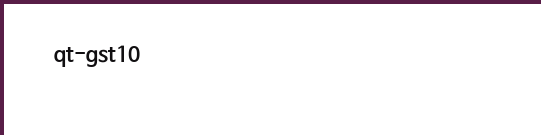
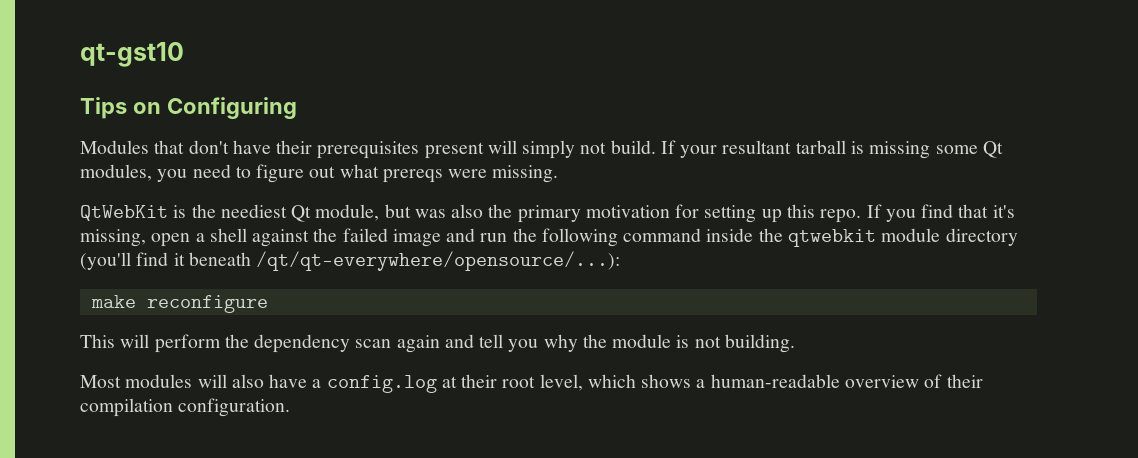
+ Tips on Configuring
+ Modules that don't have their prerequisites present will simply not build. If your resultant tarball is missing some Qt modules, you need to figure out what prereqs were missing.
+ QtWebKit is the neediest Qt module, but was also the primary motivation for setting up this repo. If you find that it's missing, open a shell against the failed image and run the following command inside the qtwebkit module directory (you'll find it beneath /qt/qt-everywhere/opensource/...):
+ make reconfigure
+ This will perform the dependency scan again and tell you why the module is not building.
+ Most modules will also have a config.log at their root level, which shows a human-readable overview of their compilation configuration.

